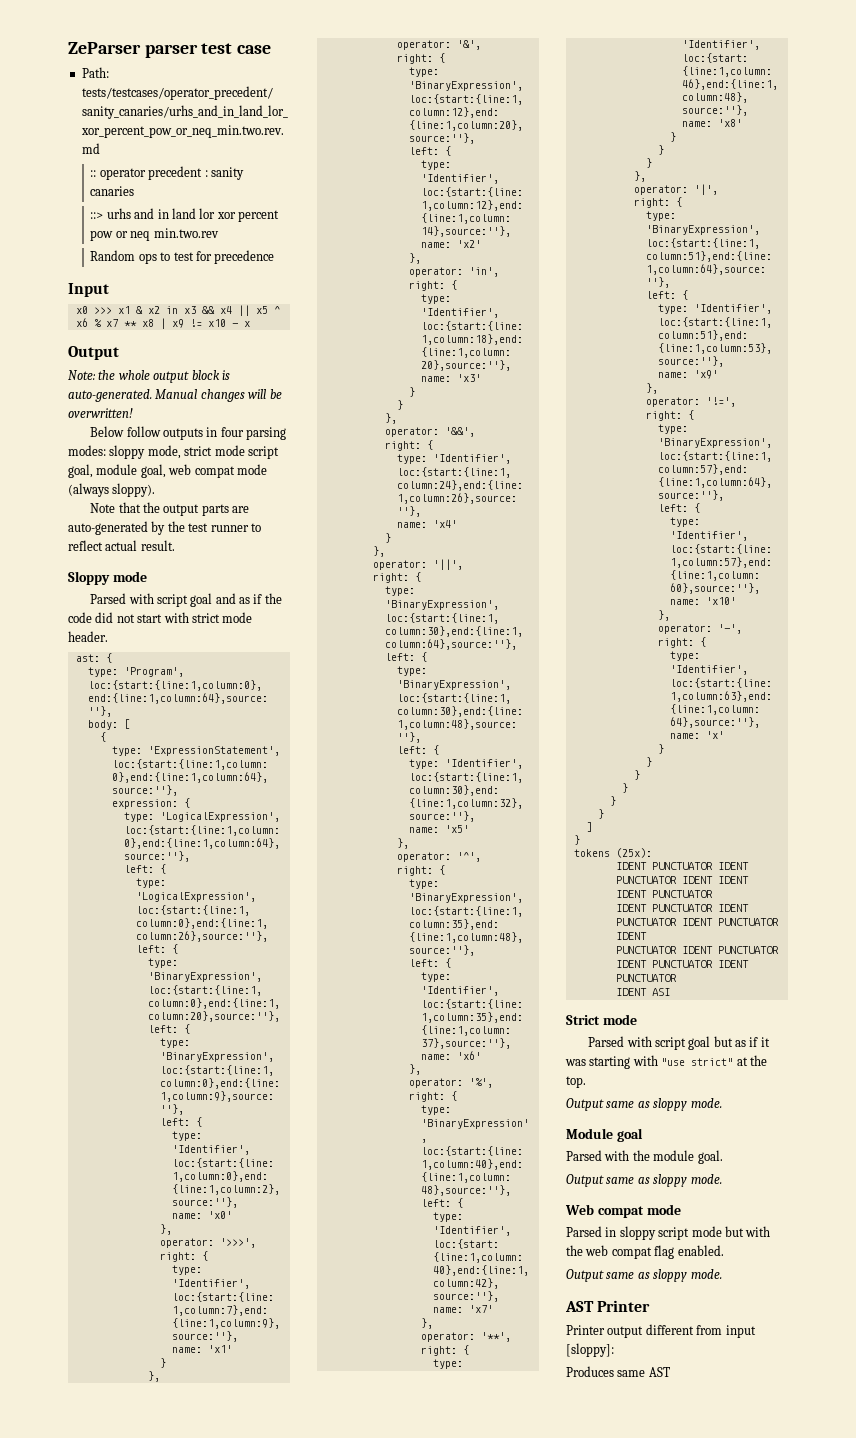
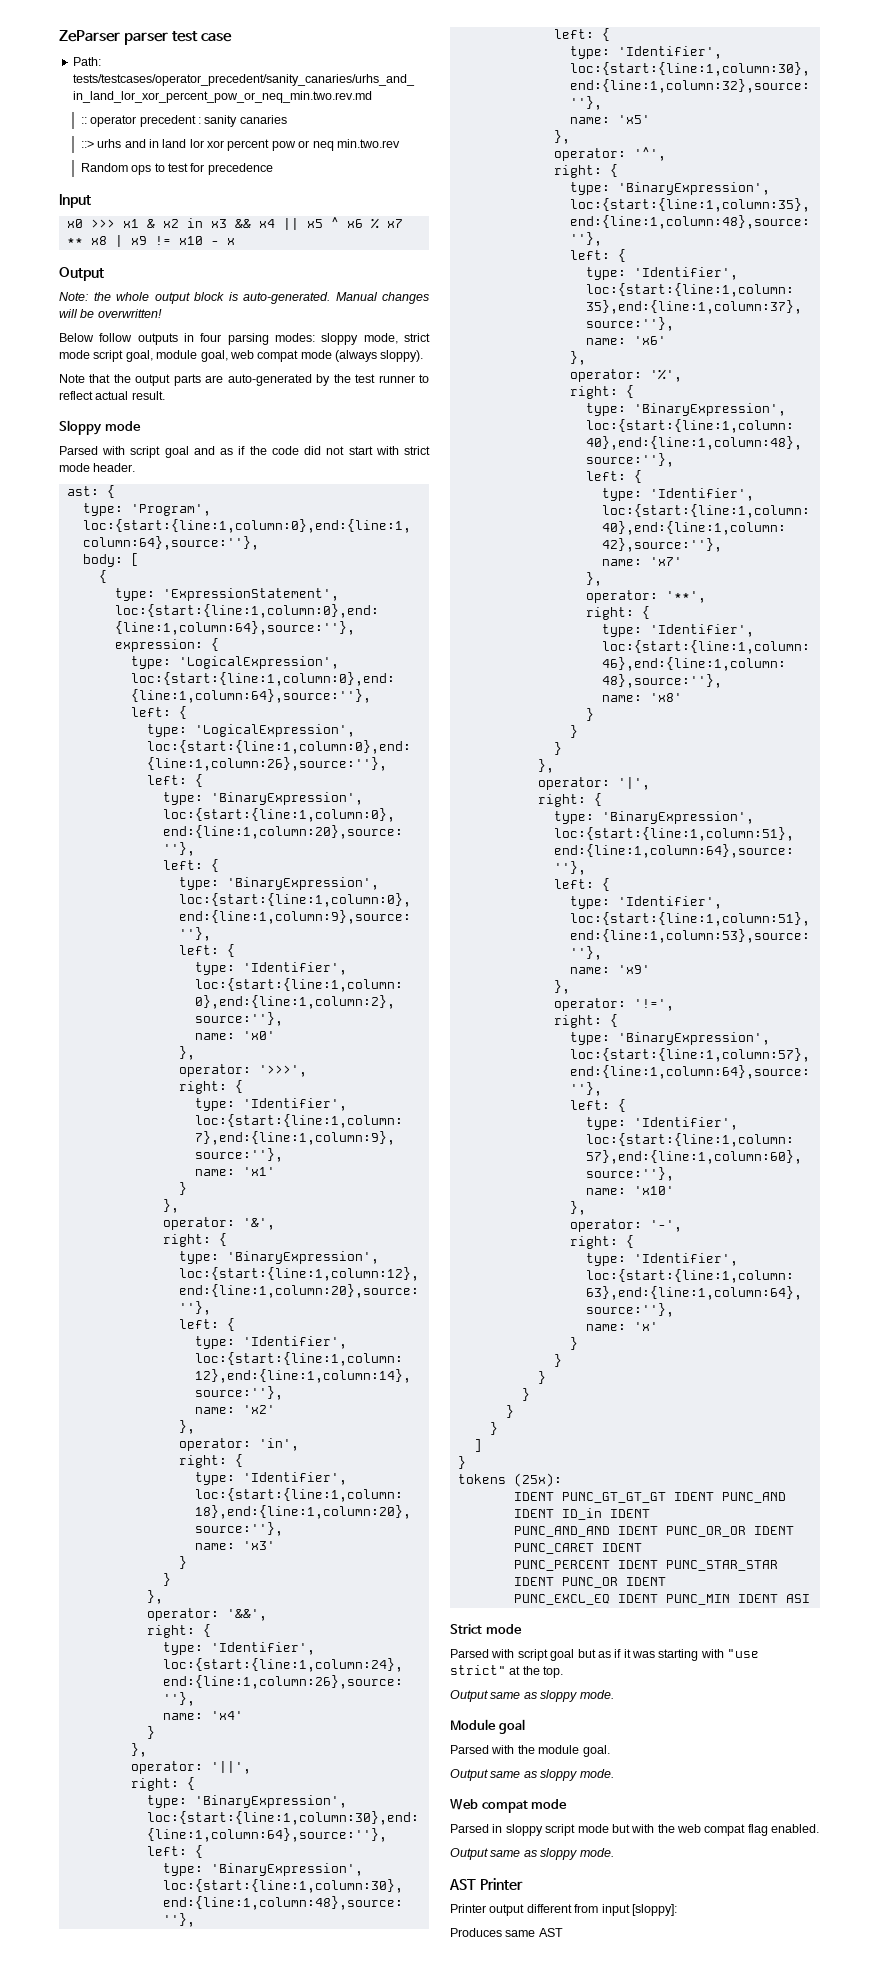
- IDENT PUNCTUATOR IDENT PUNCTUATOR IDENT IDENT IDENT PUNCTUATOR
- IDENT PUNCTUATOR IDENT PUNCTUATOR IDENT PUNCTUATOR IDENT
- PUNCTUATOR IDENT PUNCTUATOR IDENT PUNCTUATOR IDENT PUNCTUATOR
- IDENT ASI
+ IDENT PUNC_GT_GT_GT IDENT PUNC_AND IDENT ID_in IDENT
+ PUNC_AND_AND IDENT PUNC_OR_OR IDENT PUNC_CARET IDENT
+ PUNC_PERCENT IDENT PUNC_STAR_STAR IDENT PUNC_OR IDENT
+ PUNC_EXCL_EQ IDENT PUNC_MIN IDENT ASI

